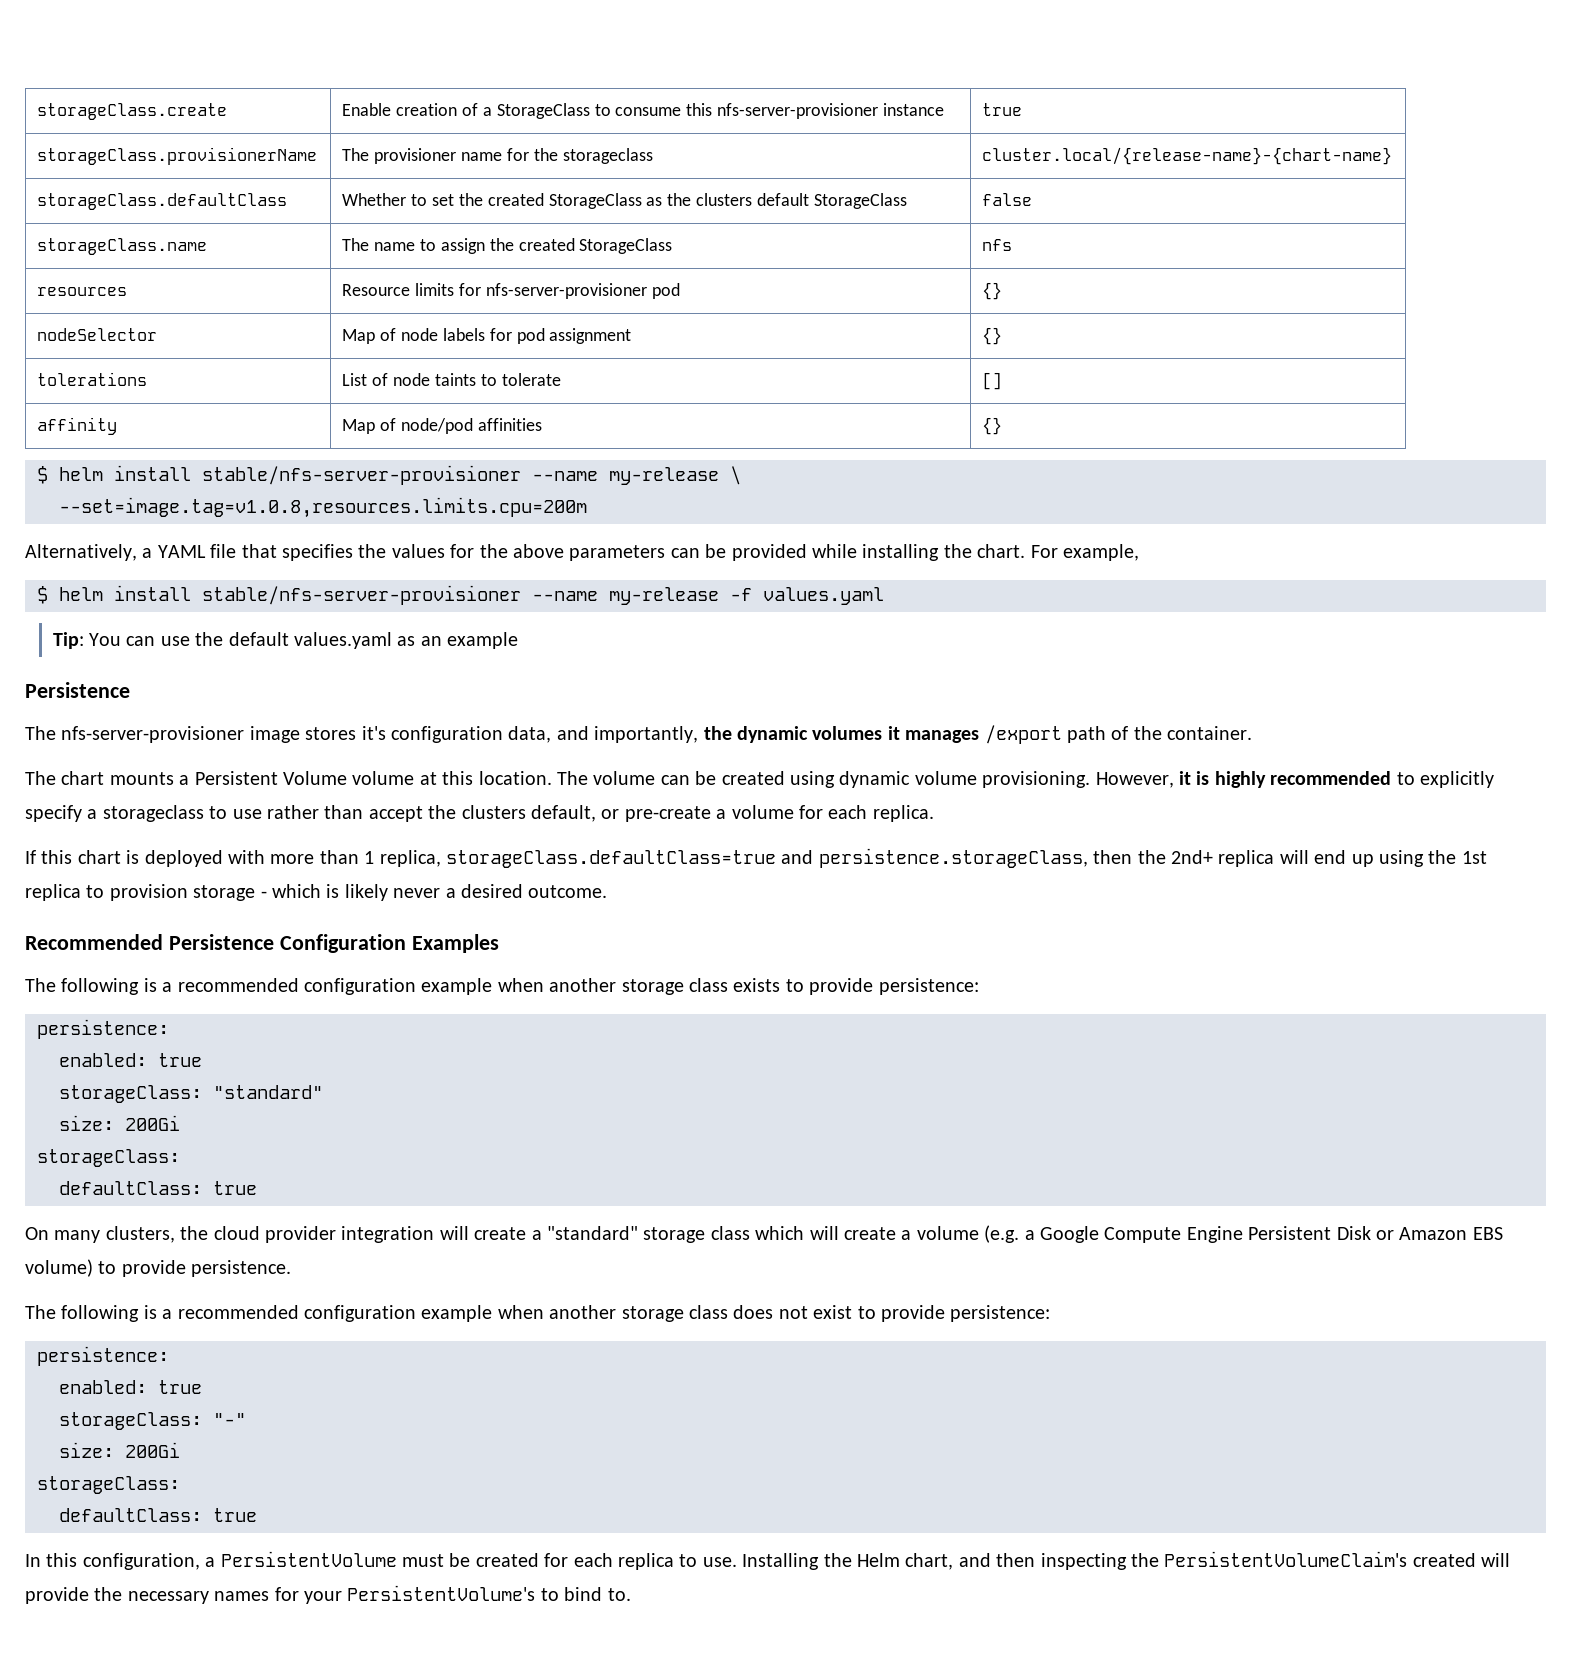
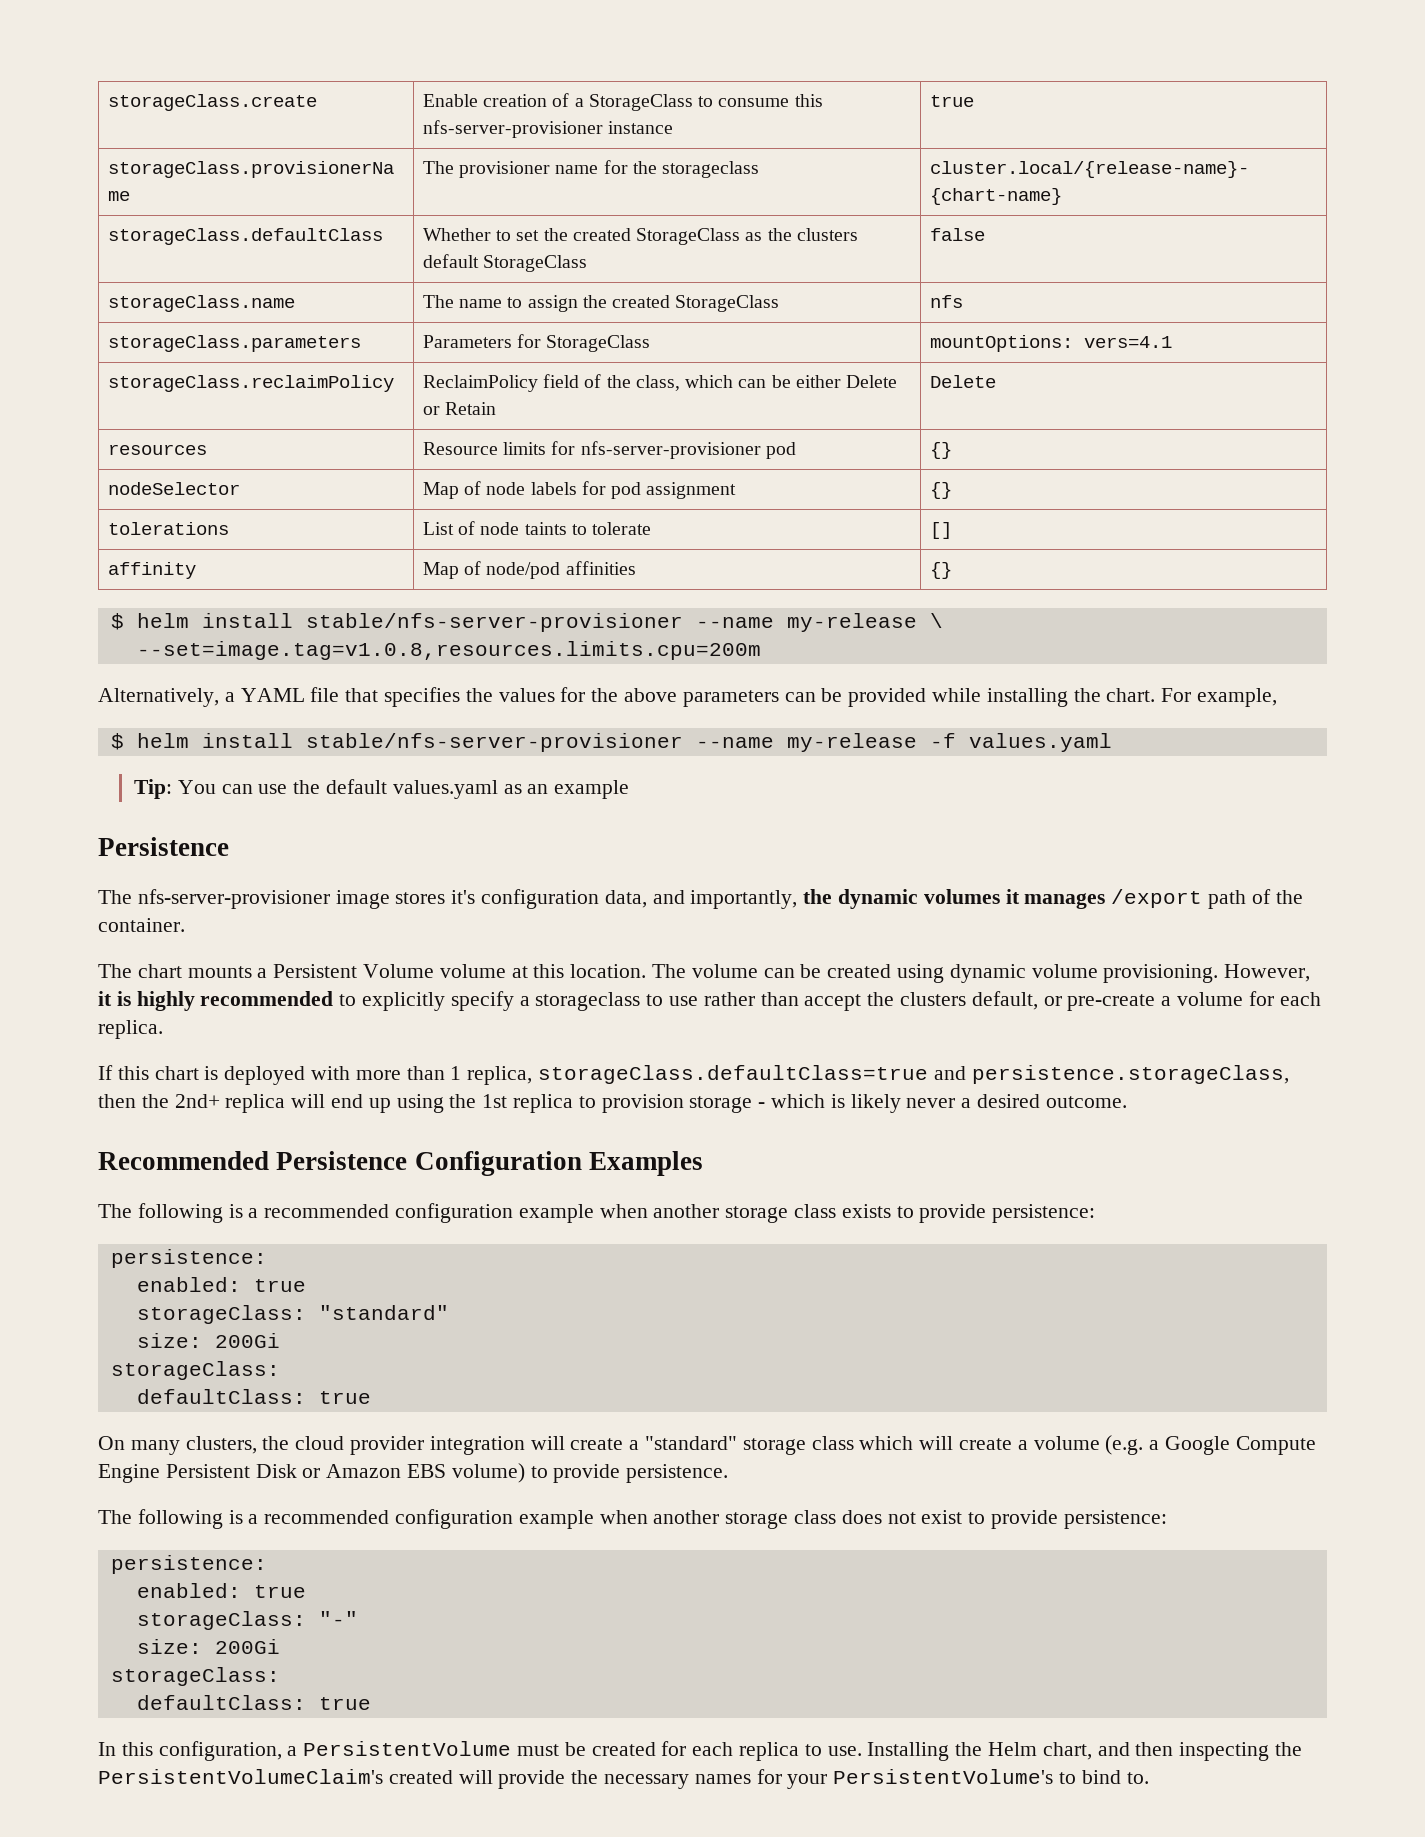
+ storageClass.parameters | Parameters for StorageClass | mountOptions: vers=4.1
+ storageClass.reclaimPolicy | ReclaimPolicy field of the class, which can be either Delete or Retain | Delete

